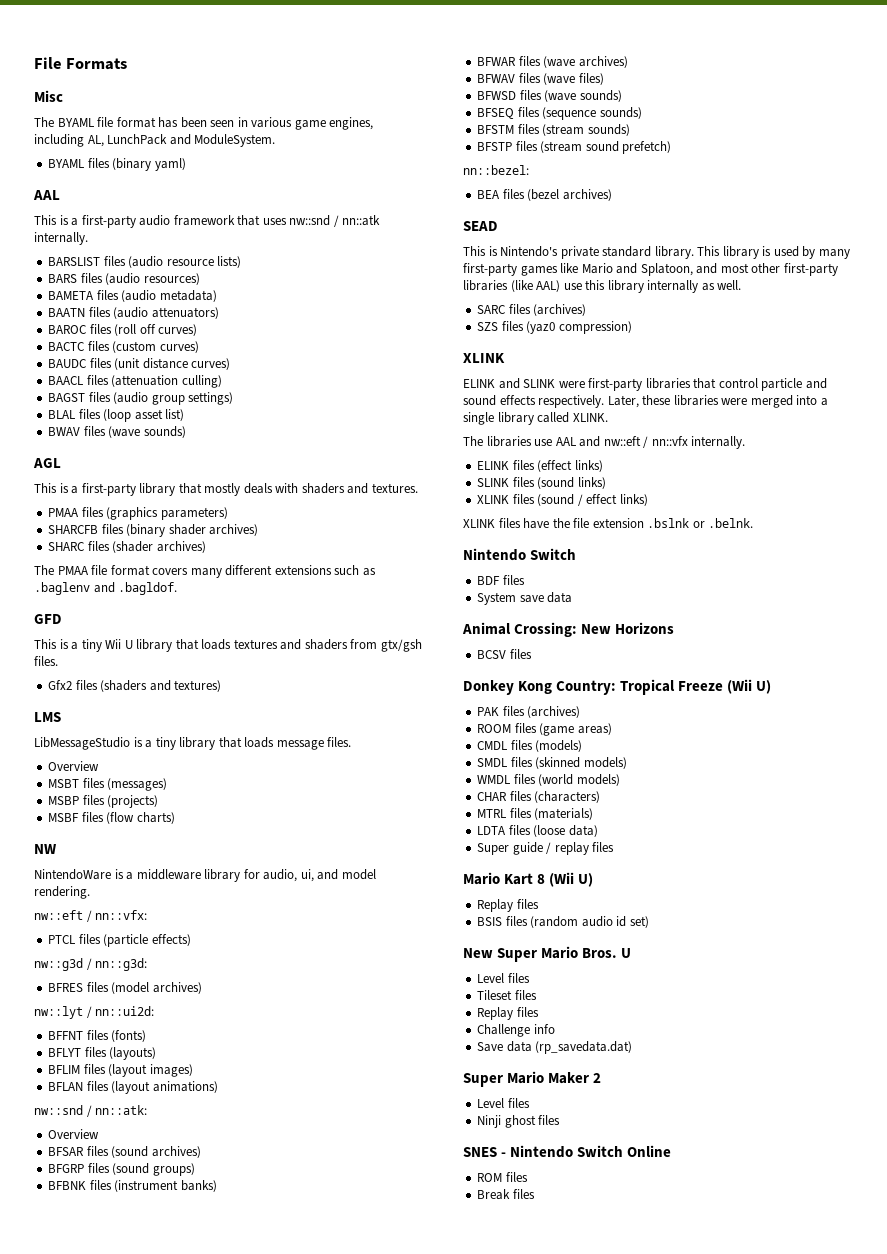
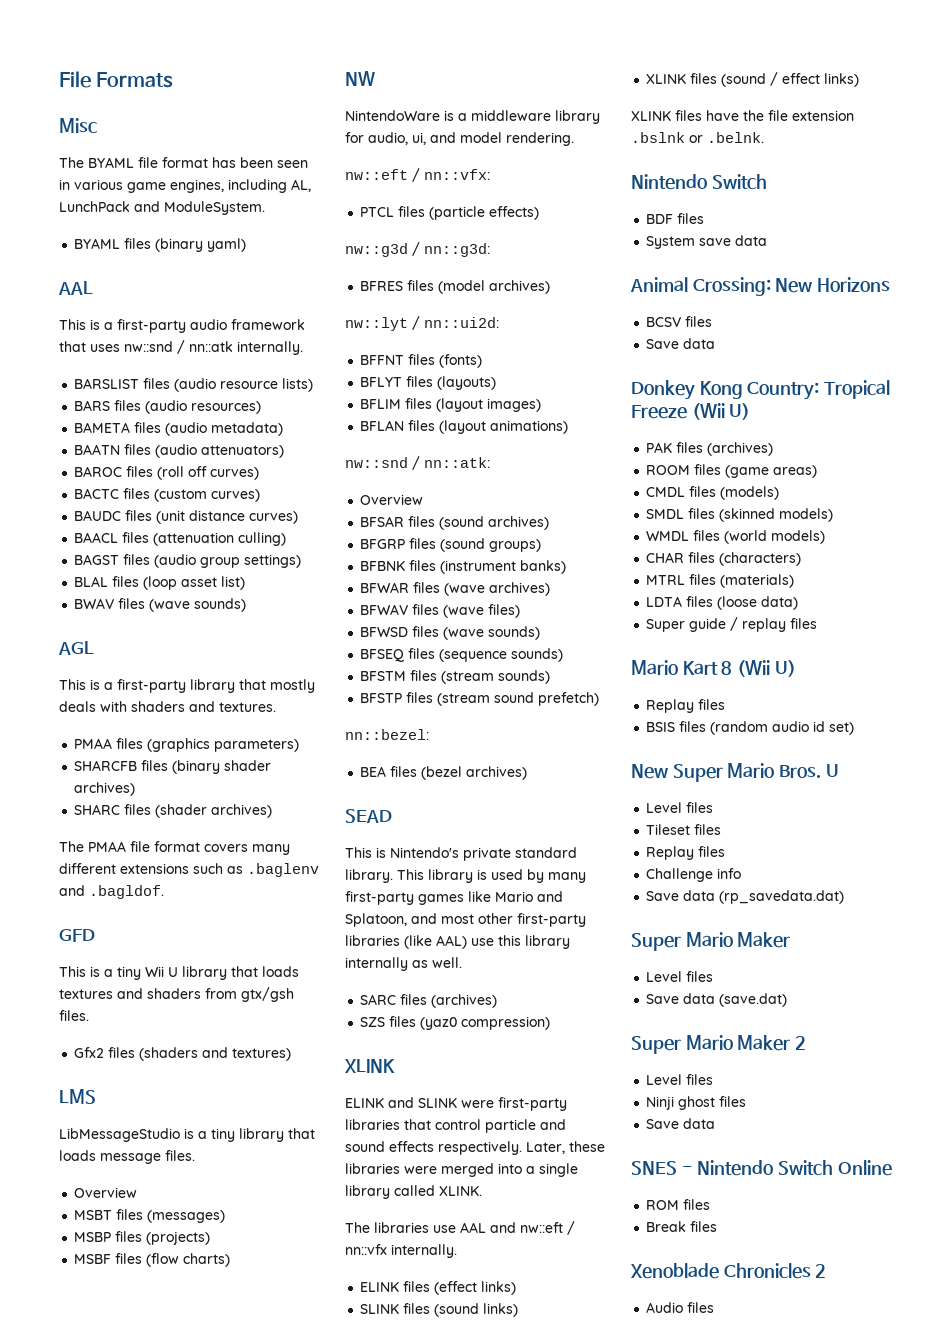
  BCSV files
+ Save data
  Save data (rp_savedata.dat)
+ Super Mario Maker
+ Level files
+ Save data (save.dat)
  Ninji ghost files
+ Save data
+ Xenoblade Chronicles 2
+ Audio files

